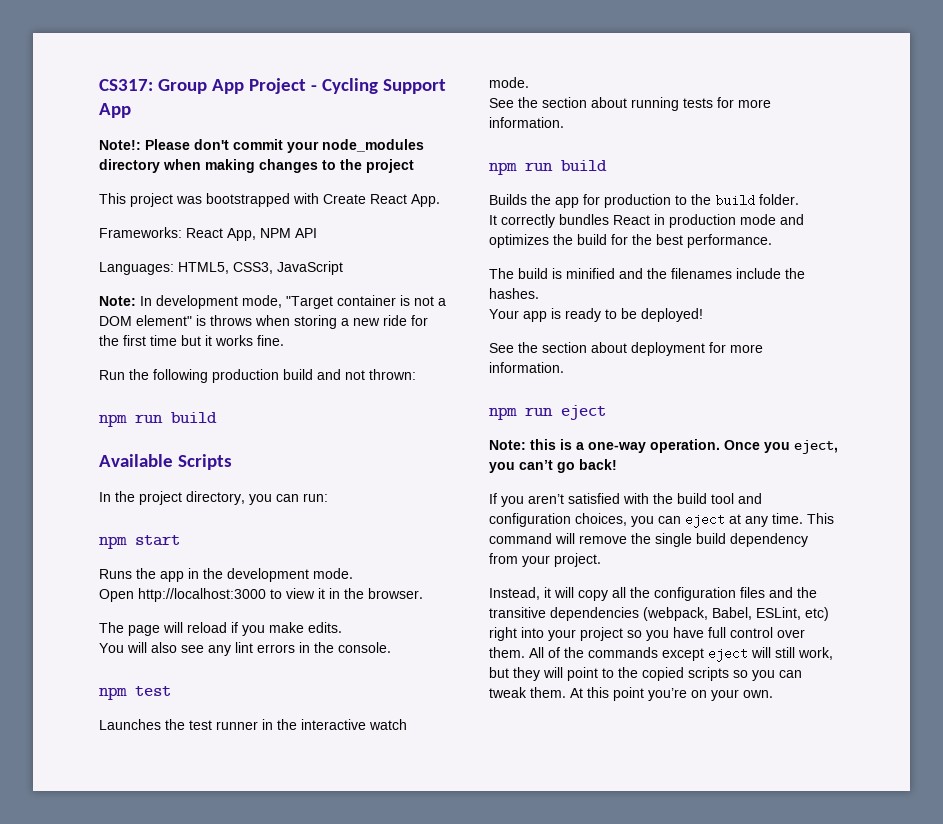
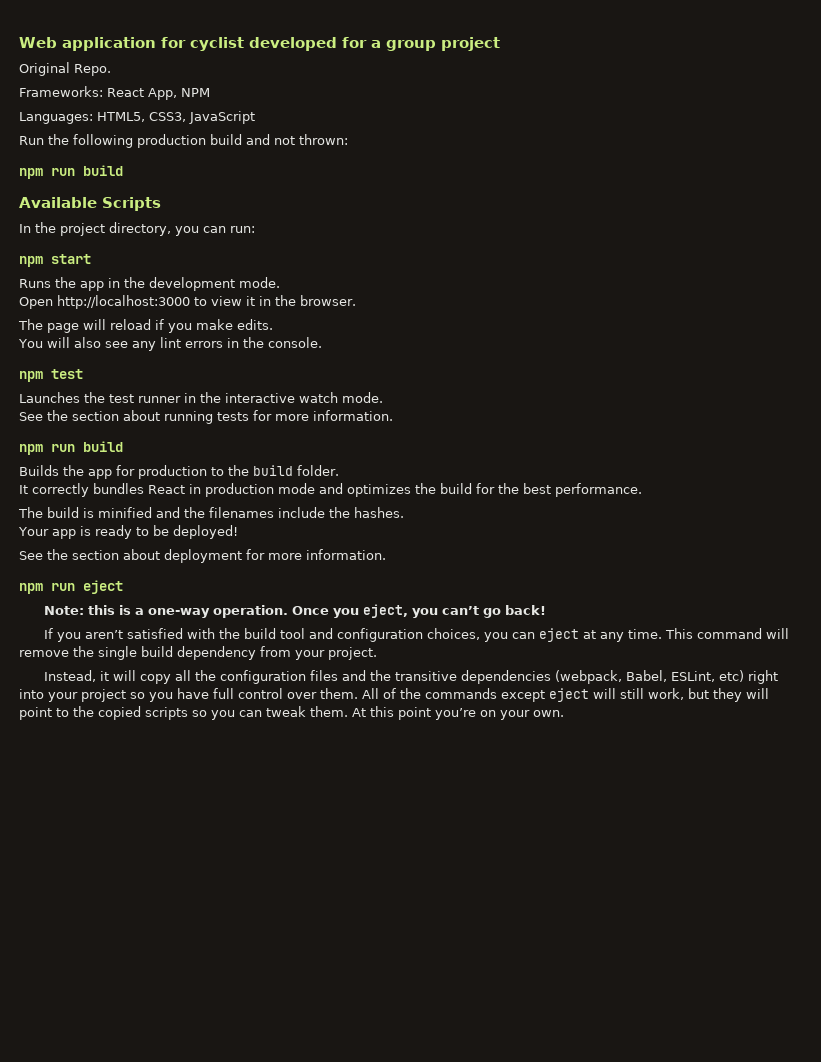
- CS317: Group App Project - Cycling Support App
- Note!: Please don't commit your node_modules directory when making changes to the project
- This project was bootstrapped with Create React App.
+ Web application for cyclist developed for a group project
+ Original Repo.
- Frameworks: React App, NPM API
+ Frameworks: React App, NPM
- Note: In development mode, "Target container is not a DOM element" is throws when storing a new ride for the first time but it works fine.

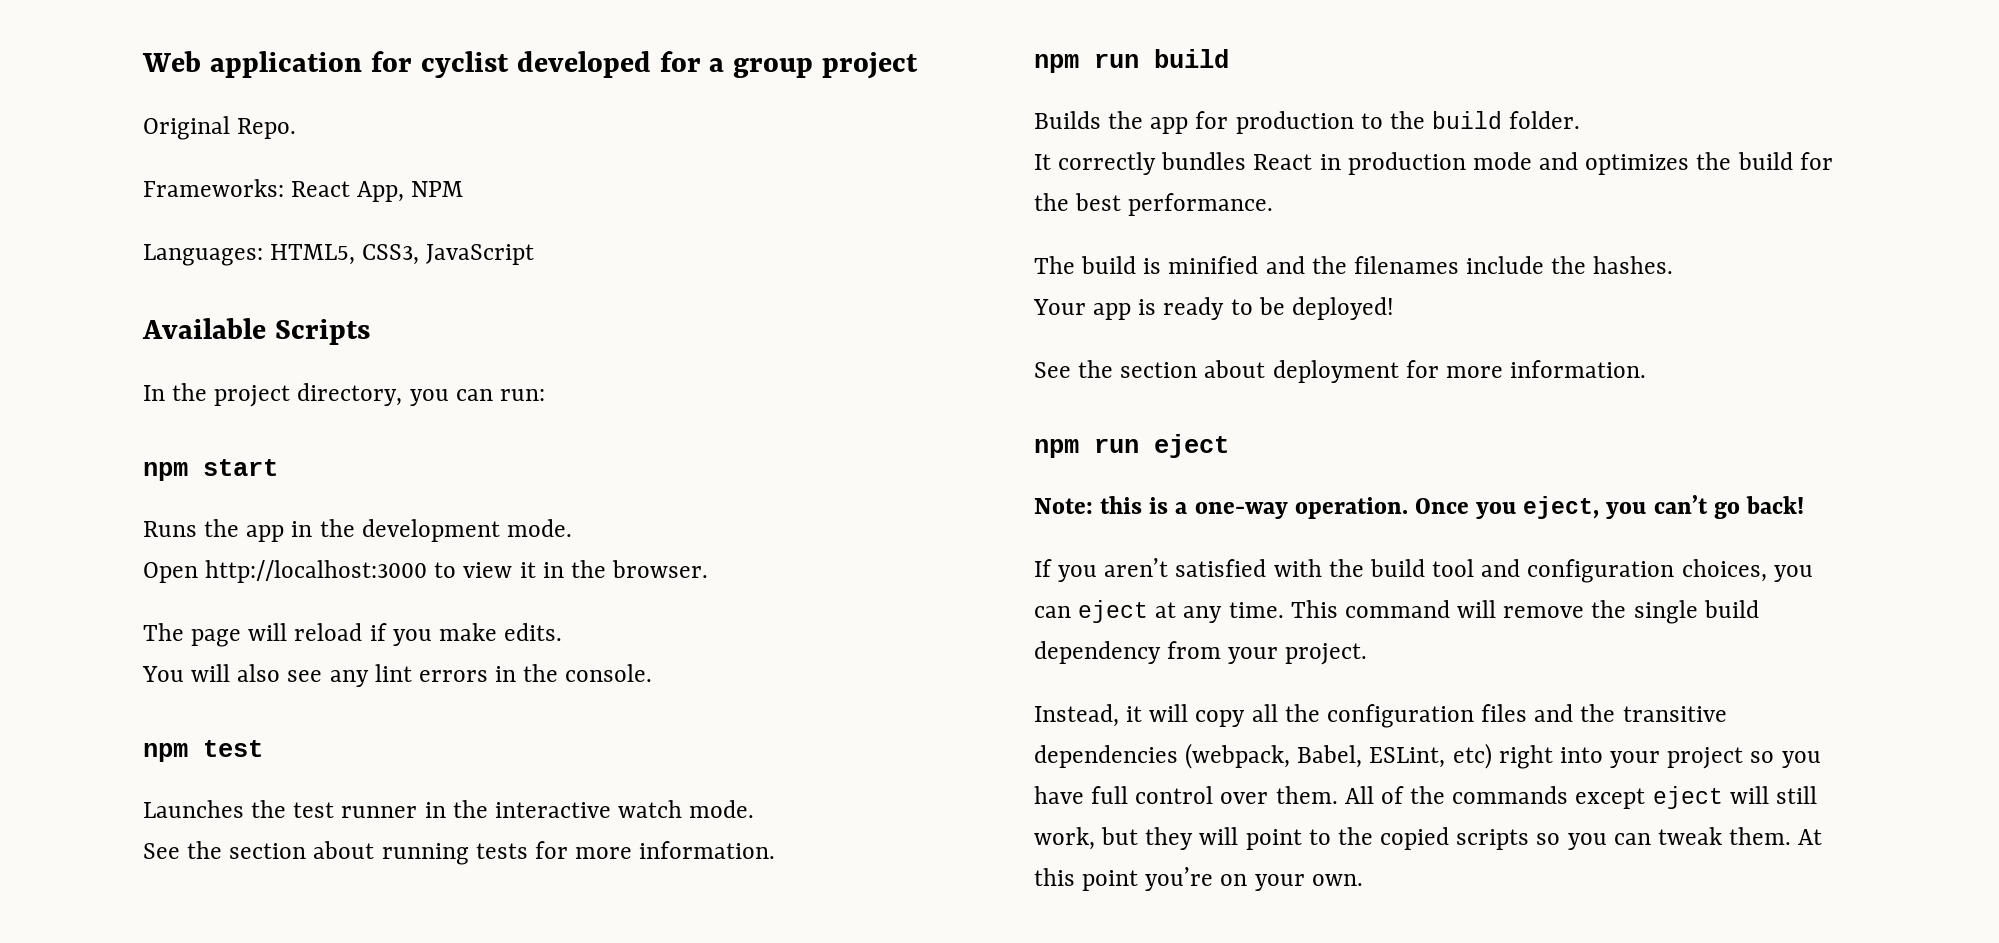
- Run the following production build and not thrown:
- npm run build

